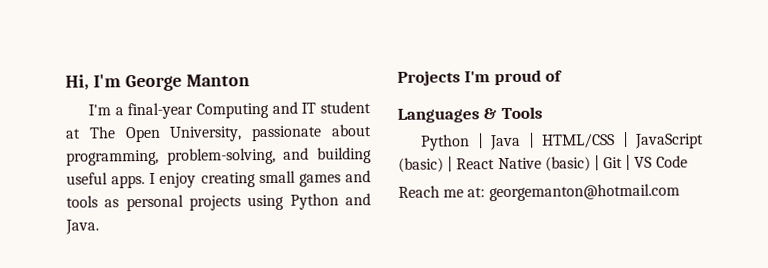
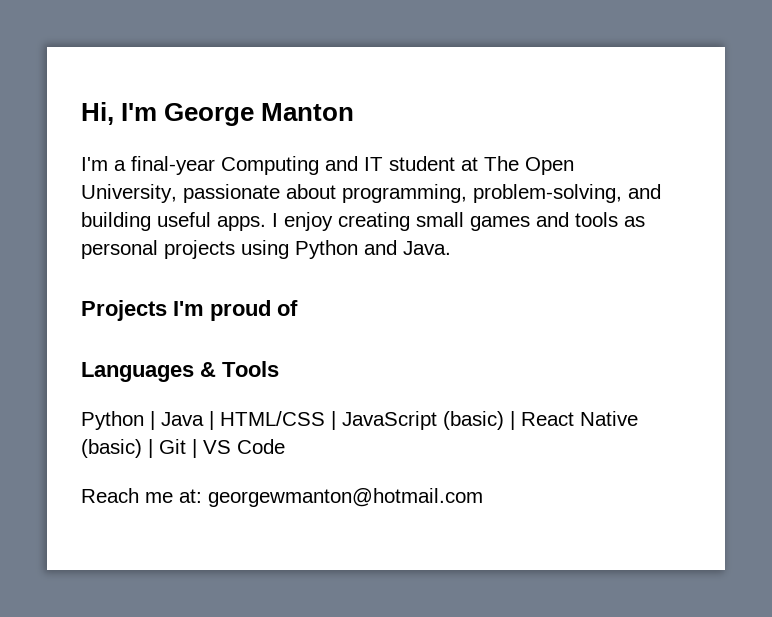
- Reach me at: georgemanton@hotmail.com
+ Reach me at: georgewmanton@hotmail.com

